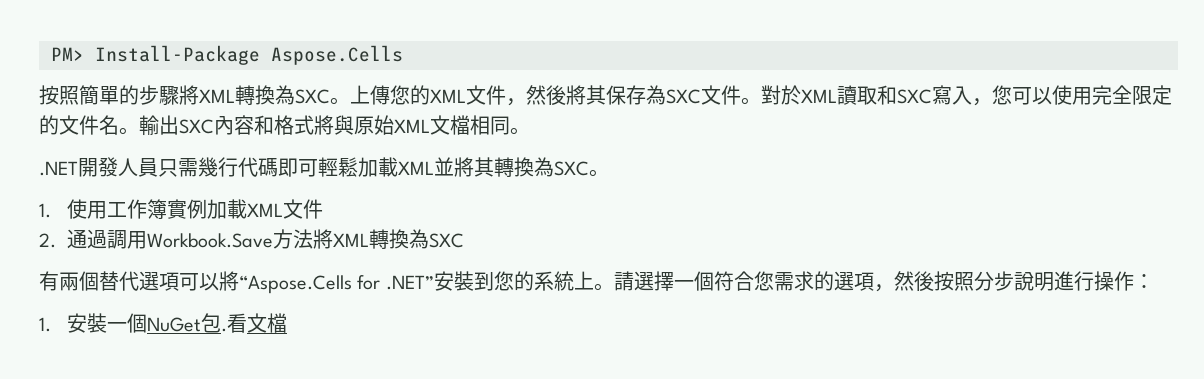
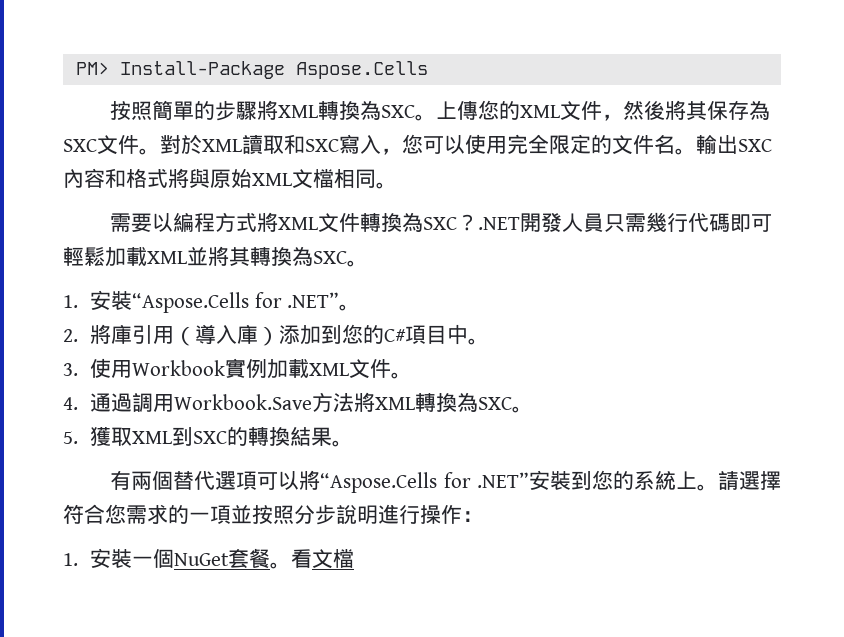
- .NET開發人員只需幾行代碼即可輕鬆加載XML並將其轉換為SXC。
+ 需要以編程方式將XML文件轉換為SXC？.NET開發人員只需幾行代碼即可輕鬆加載XML並將其轉換為SXC。
- 1.使用工作簿實例加載XML文件
- 2.通過調用Workbook.Save方法將XML轉換為SXC
+ 1.安裝“Aspose.Cells for .NET”。
+ 2.將庫引用（導入庫）添加到您的C#項目中。
+ 3.使用Workbook實例加載XML文件。
+ 4.通過調用Workbook.Save方法將XML轉換為SXC。
+ 5.獲取XML到SXC的轉換結果。
- 請選擇一個符合您需求的選項，然後按照分步說明進行操作：
+ 請選擇符合您需求的一項並按照分步說明進行操作：
- 1.安裝一個NuGet包.
+ 1.安裝一個NuGet套餐。

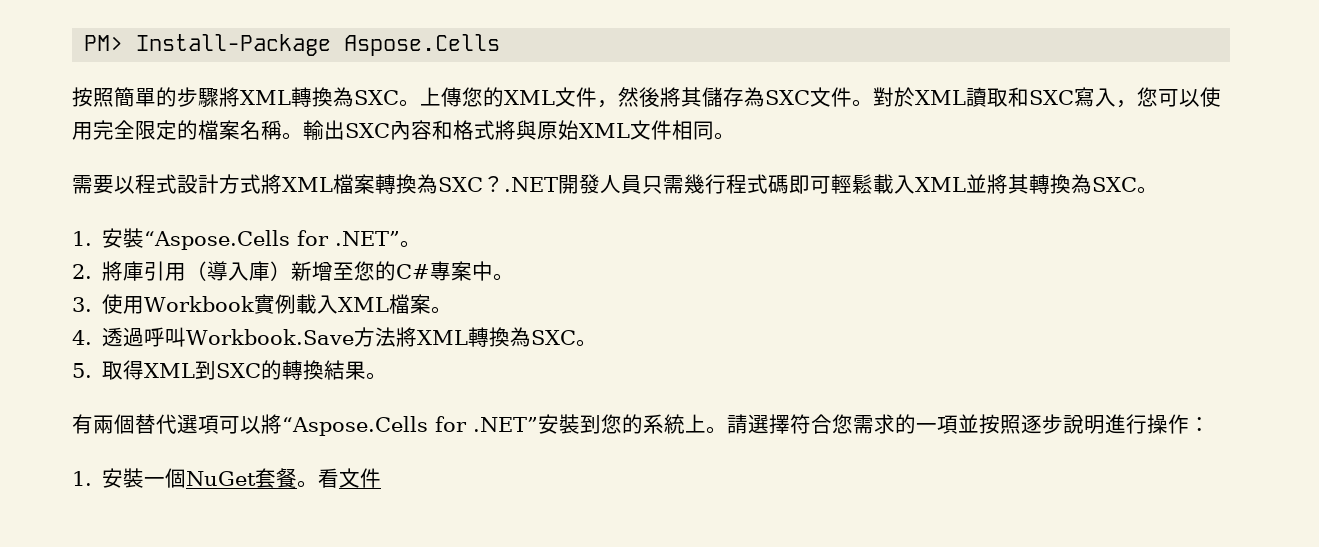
- 上傳您的XML文件，然後將其保存為SXC文件。
+ 上傳您的XML文件，然後將其儲存為SXC文件。
- 對於XML讀取和SXC寫入，您可以使用完全限定的文件名。
+ 對於XML讀取和SXC寫入，您可以使用完全限定的檔案名稱。
- 輸出SXC內容和格式將與原始XML文檔相同。
+ 輸出SXC內容和格式將與原始XML文件相同。
- 需要以編程方式將XML文件轉換為SXC？.NET開發人員只需幾行代碼即可輕鬆加載XML並將其轉換為SXC。
+ 需要以程式設計方式將XML檔案轉換為SXC？.NET開發人員只需幾行程式碼即可輕鬆載入XML並將其轉換為SXC。
- 2.將庫引用（導入庫）添加到您的C#項目中。
+ 2.將庫引用（導入庫）新增至您的C#專案中。
- 3.使用Workbook實例加載XML文件。
+ 3.使用Workbook實例載入XML檔案。
- 4.通過調用Workbook.Save方法將XML轉換為SXC。
+ 4.透過呼叫Workbook.Save方法將XML轉換為SXC。
- 5.獲取XML到SXC的轉換結果。
+ 5.取得XML到SXC的轉換結果。
- 請選擇符合您需求的一項並按照分步說明進行操作：
+ 請選擇符合您需求的一項並按照逐步說明進行操作：
- 看文檔
+ 看文件

